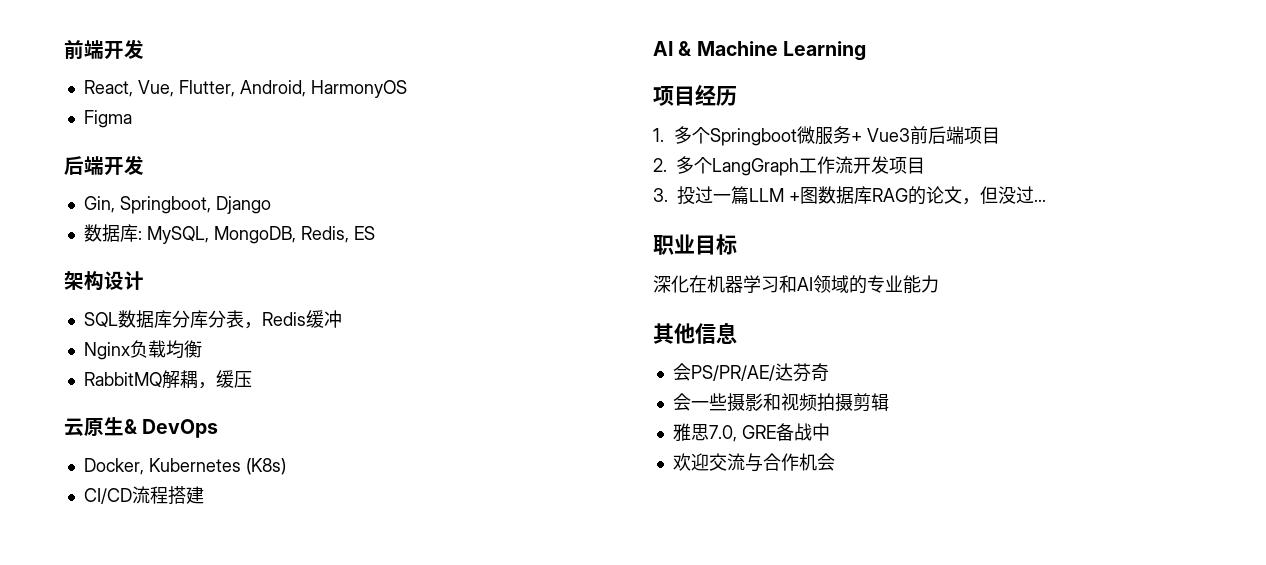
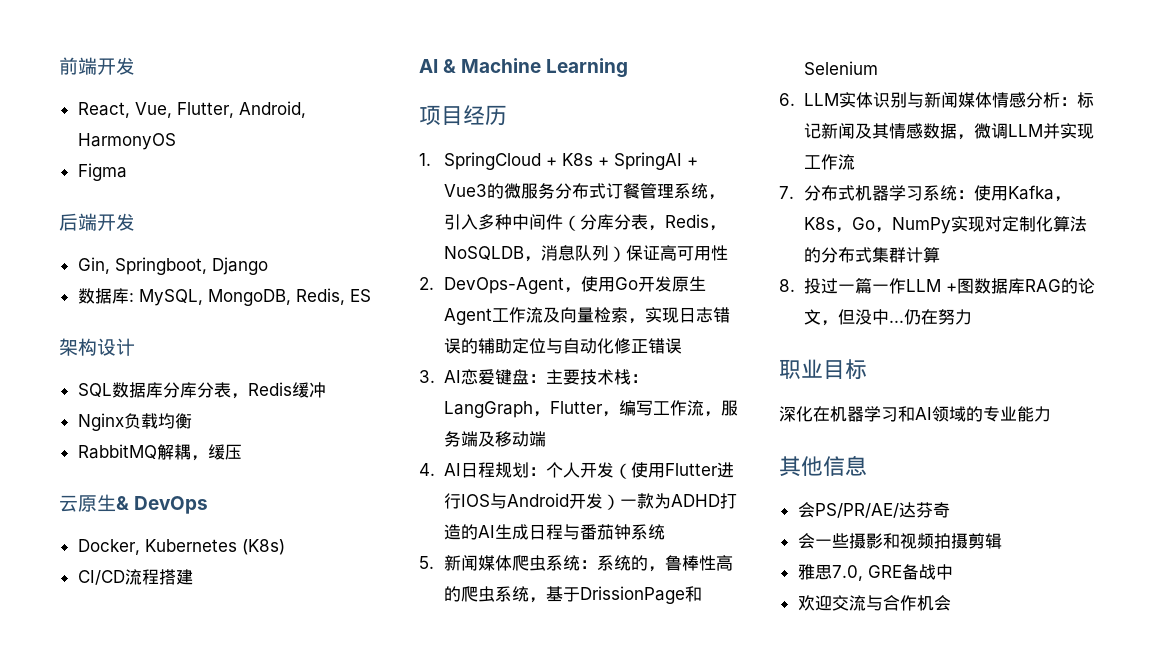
- 1.多个Springboot微服务+ Vue3前后端项目
- 2.多个LangGraph工作流开发项目
- 3.投过一篇LLM +图数据库RAG的论文，但没过...
+ 1. SpringCloud + K8s + SpringAI + Vue3的微服务分布式订餐管理系统，引入多种中间件（分库分表，Redis，NoSQLDB，消息队列）保证高可用性
+ 2. DevOps-Agent，使用Go开发原生Agent工作流及向量检索，实现日志错误的辅助定位与自动化修正错误
+ 3. AI恋爱键盘：主要技术栈：LangGraph，Flutter，编写工作流，服务端及移动端
+ 4. AI日程规划：个人开发（使用Flutter进行IOS与Android开发）一款为ADHD打造的AI生成日程与番茄钟系统
+ 5.新闻媒体爬虫系统：系统的，鲁棒性高的爬虫系统，基于DrissionPage和Selenium
+ 6. LLM实体识别与新闻媒体情感分析：标记新闻及其情感数据，微调LLM并实现工作流
+ 7.分布式机器学习系统：使用Kafka，K8s，Go，NumPy实现对定制化算法的分布式集群计算
+ 8.投过一篇一作LLM +图数据库RAG的论文，但没中...仍在努力

